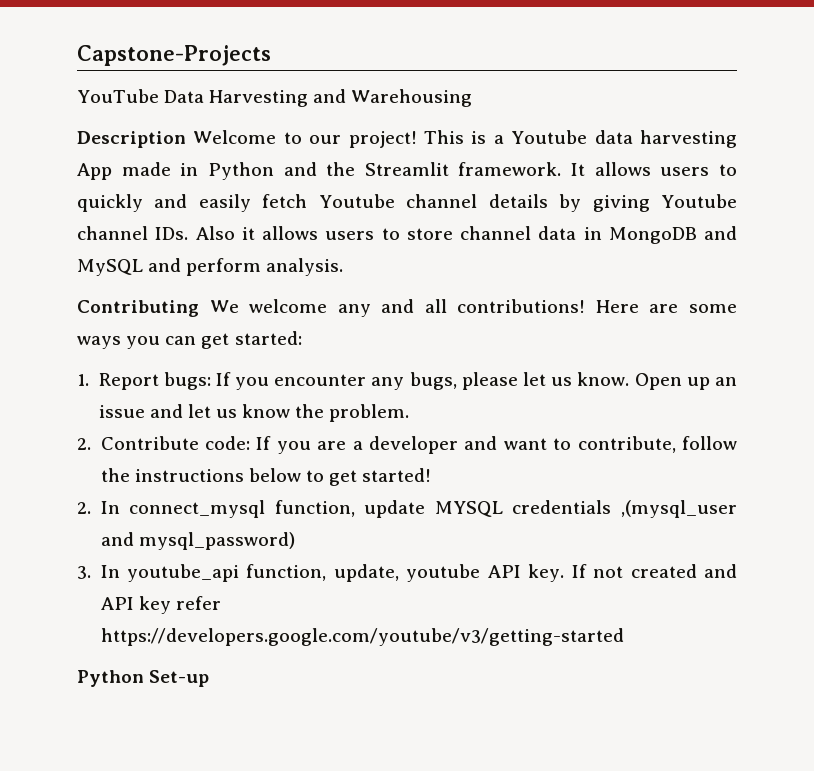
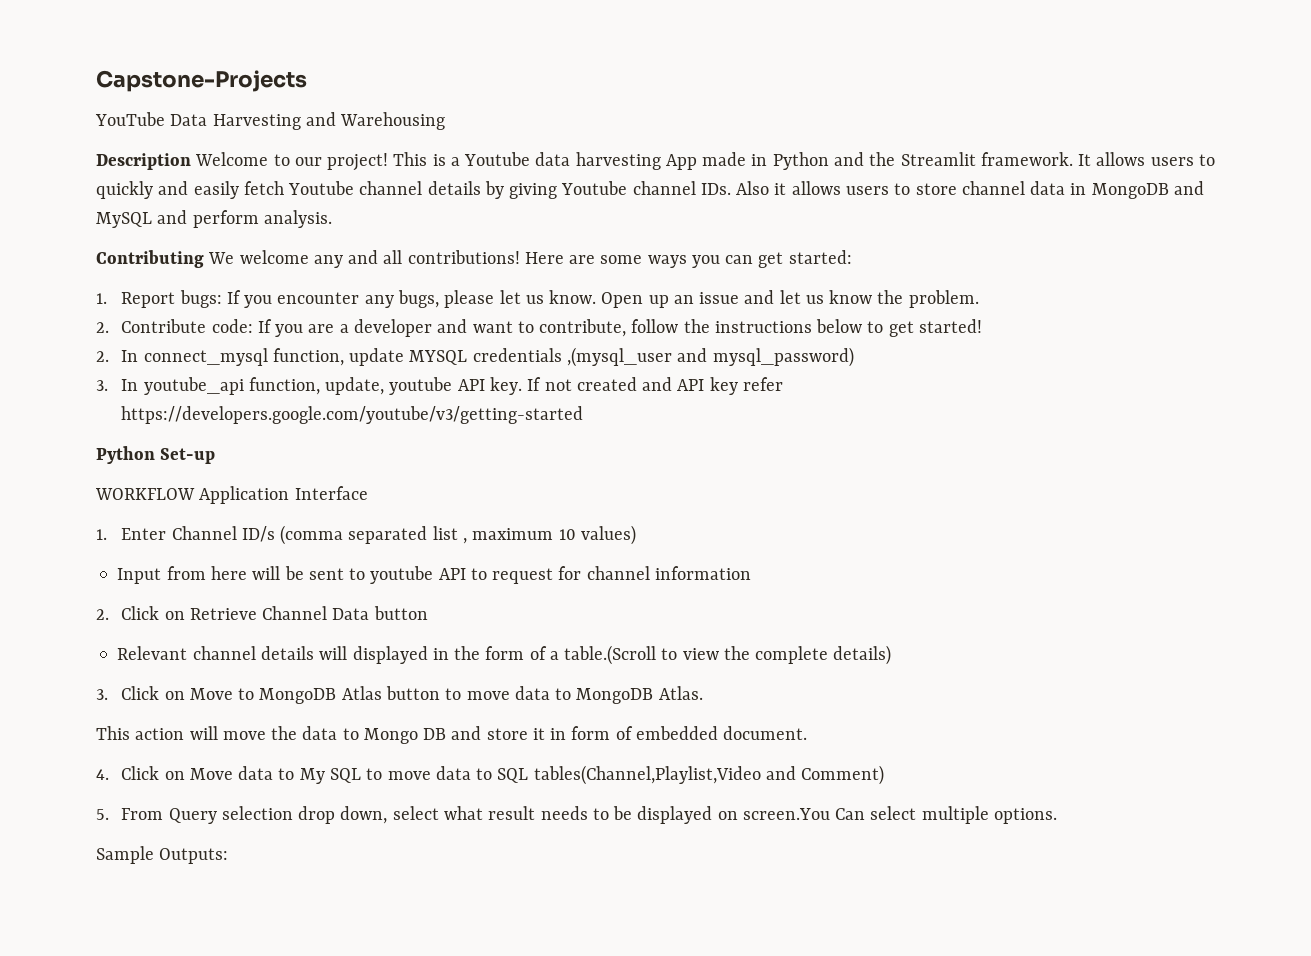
+ WORKFLOW Application Interface
+ 1. Enter Channel ID/s (comma separated list , maximum 10 values)
+ Input from here will be sent to youtube API to request for channel information
+ 2. Click on Retrieve Channel Data button
+ Relevant channel details will displayed in the form of a table.(Scroll to view the complete details)
+ 3. Click on Move to MongoDB Atlas button to move data to MongoDB Atlas.
+ This action will move the data to Mongo DB and store it in form of embedded document.
+ 4. Click on Move data to My SQL to move data to SQL tables(Channel,Playlist,Video and Comment)
+ 5. From Query selection drop down, select what result needs to be displayed on screen.You Can select multiple options.
+ Sample Outputs:

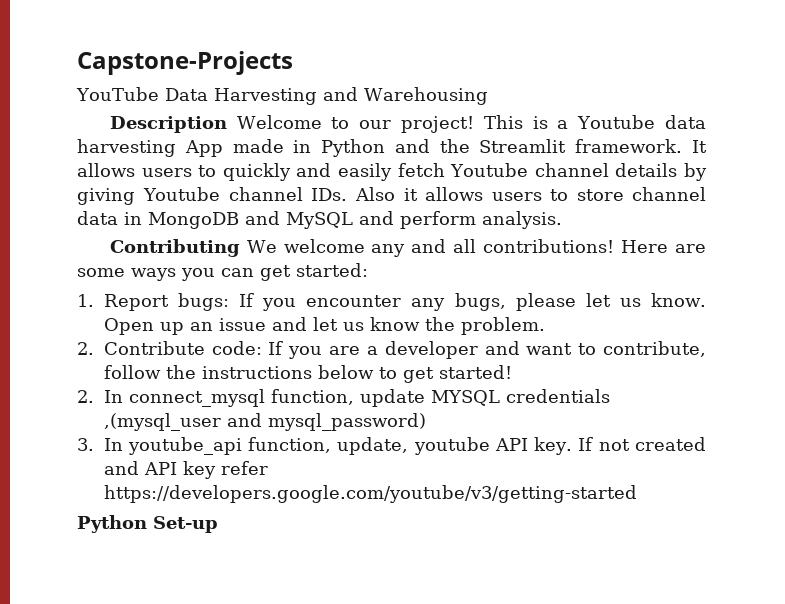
- WORKFLOW Application Interface
- 1. Enter Channel ID/s (comma separated list , maximum 10 values)
- Input from here will be sent to youtube API to request for channel information
- 2. Click on Retrieve Channel Data button
- Relevant channel details will displayed in the form of a table.(Scroll to view the complete details)
- 3. Click on Move to MongoDB Atlas button to move data to MongoDB Atlas.
- This action will move the data to Mongo DB and store it in form of embedded document.
- 4. Click on Move data to My SQL to move data to SQL tables(Channel,Playlist,Video and Comment)
- 5. From Query selection drop down, select what result needs to be displayed on screen.You Can select multiple options.
- Sample Outputs:

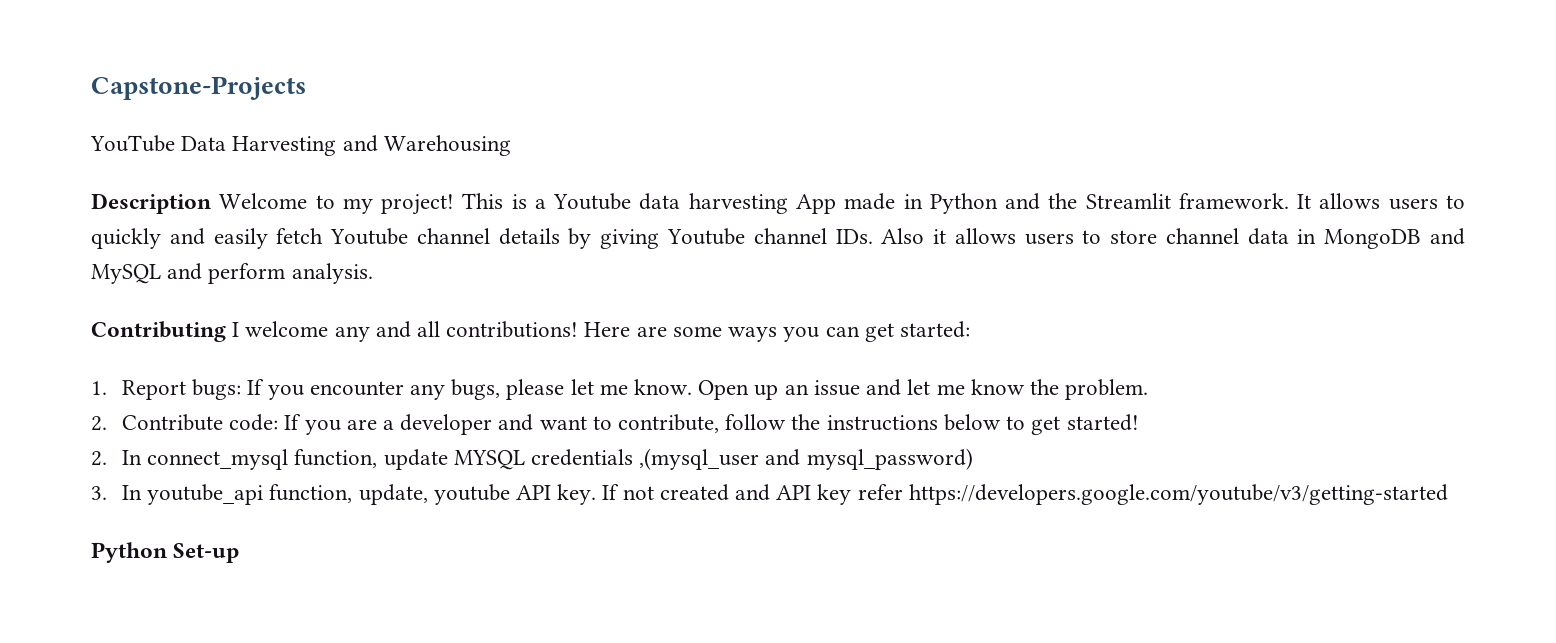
- Description Welcome to our project!
+ Description Welcome to my project!
- Contributing We welcome any and all contributions!
+ Contributing I welcome any and all contributions!
- 1. Report bugs: If you encounter any bugs, please let us know.
+ 1. Report bugs: If you encounter any bugs, please let me know.
- Open up an issue and let us know the problem.
+ Open up an issue and let me know the problem.

